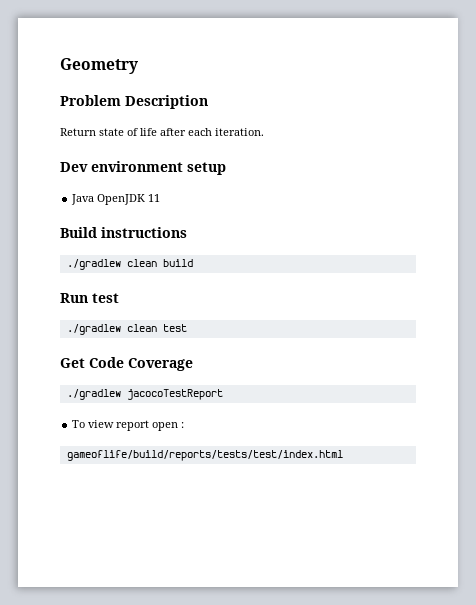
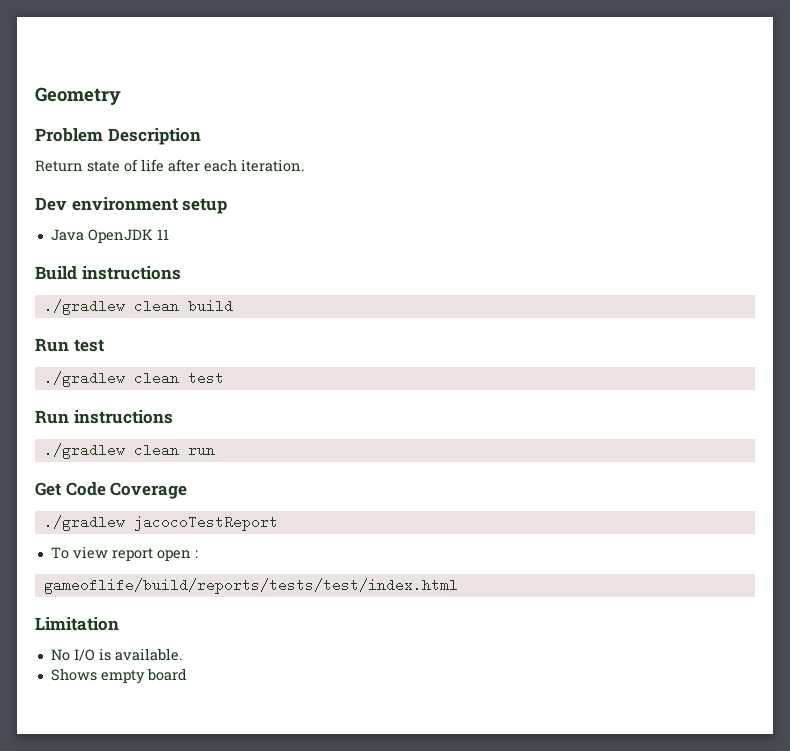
+ Run instructions
+ ./gradlew clean run
+ Limitation
+ No I/O is available.
+ Shows empty board

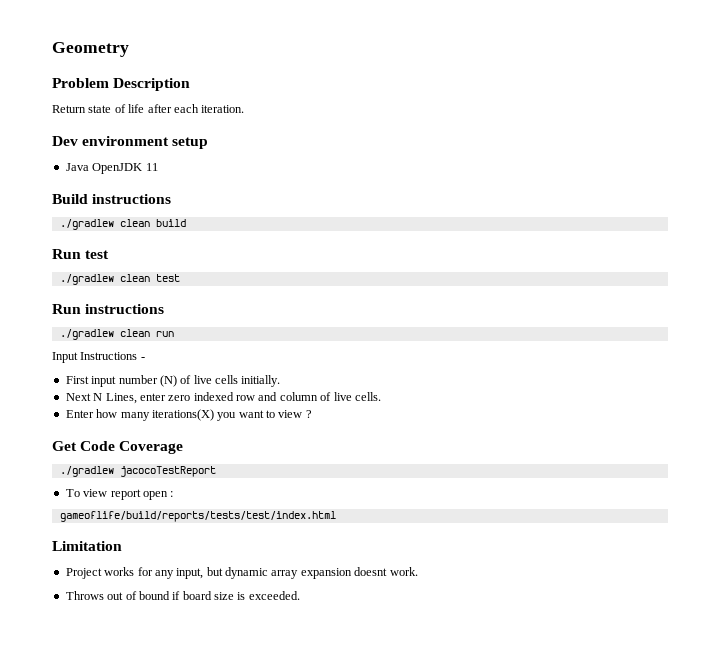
+ Input Instructions -
+ First input number (N) of live cells initially.
+ Next N Lines, enter zero indexed row and column of live cells.
+ Enter how many iterations(X) you want to view ?
- No I/O is available.
- Shows empty board
+ Project works for any input, but dynamic array expansion doesnt work.
+ Throws out of bound if board size is exceeded.

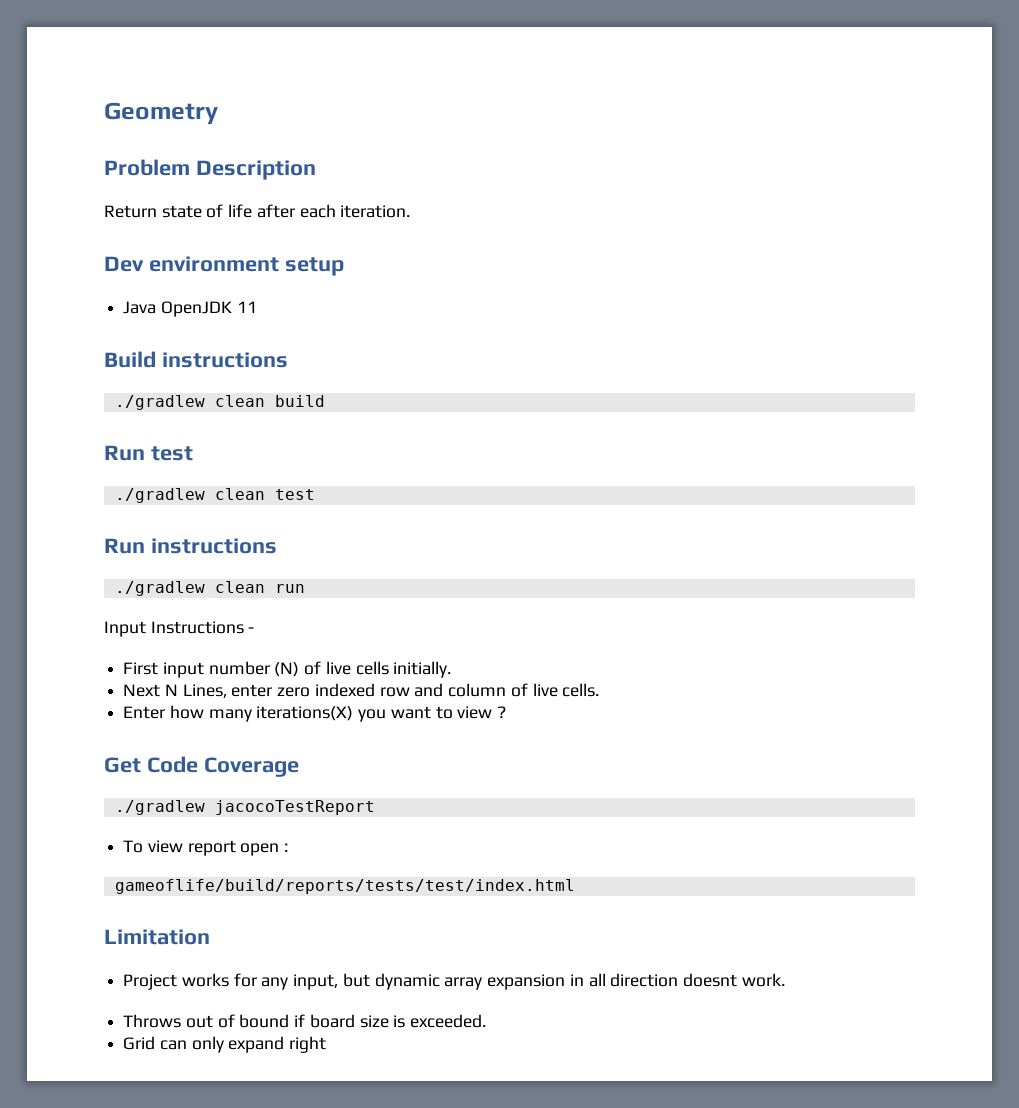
- Project works for any input, but dynamic array expansion doesnt work.
+ Project works for any input, but dynamic array expansion in all direction doesnt work.
+ Grid can only expand right

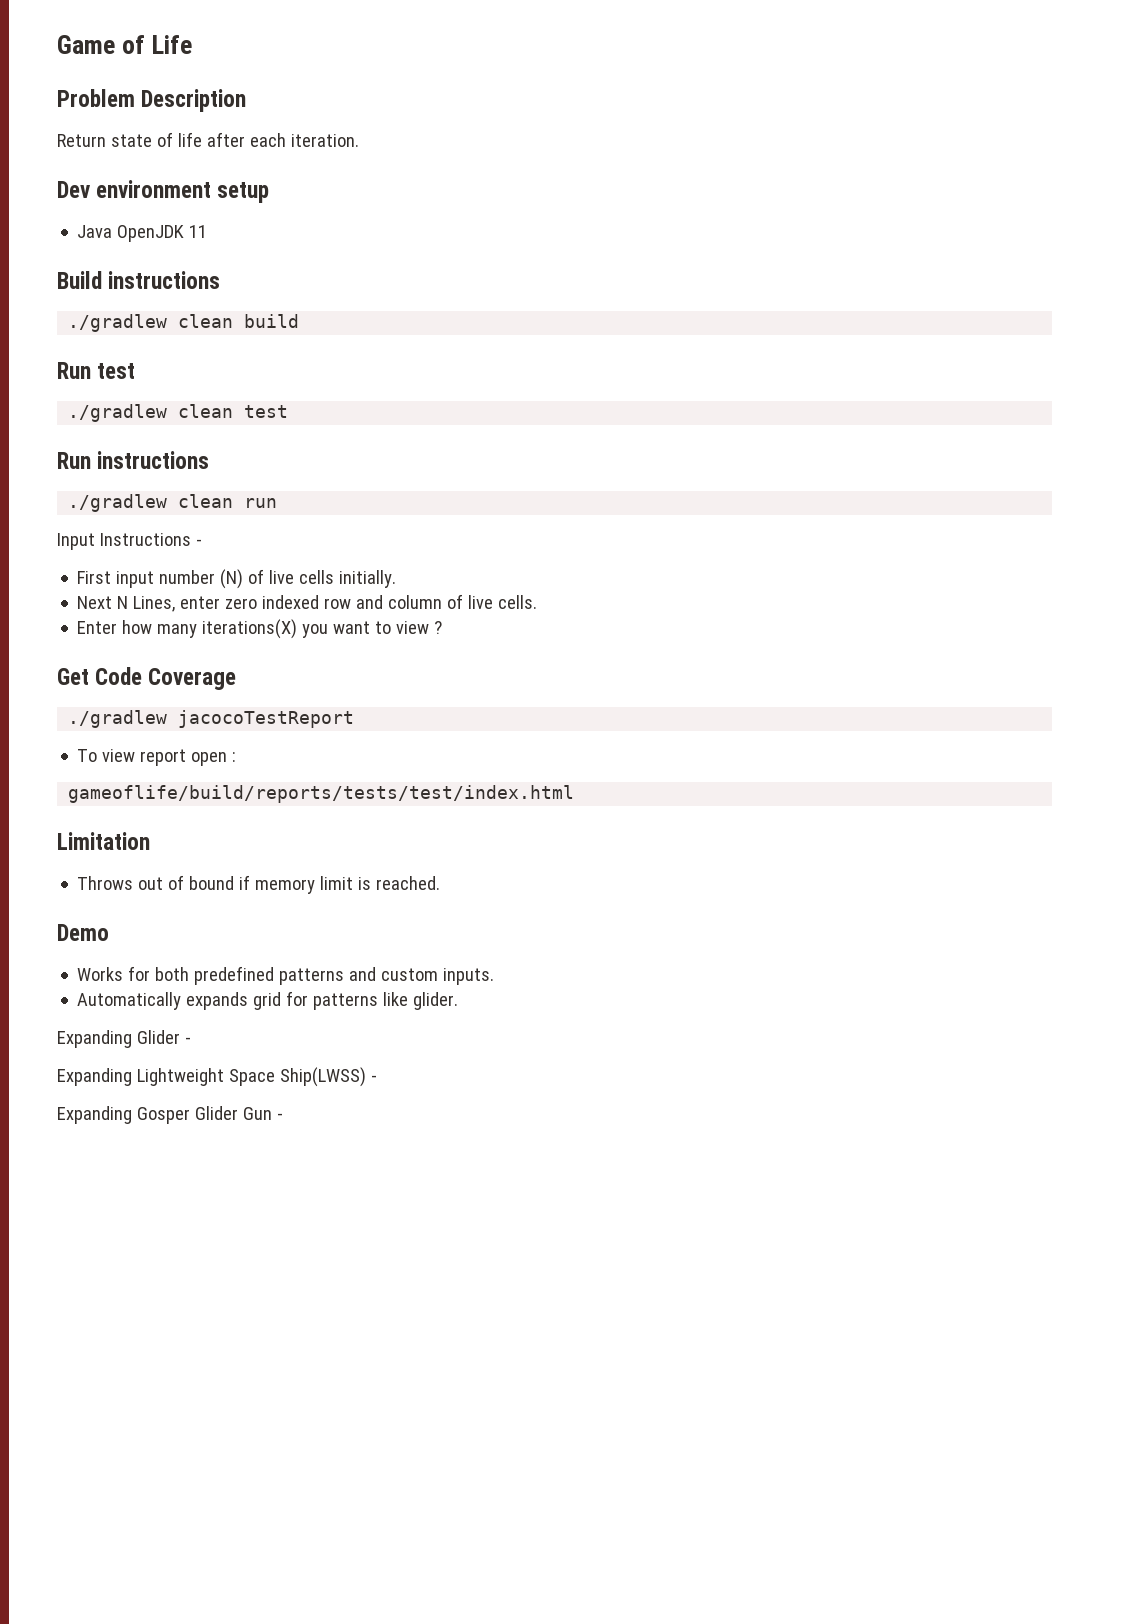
- Geometry
+ Game of Life
- Project works for any input, but dynamic array expansion in all direction doesnt work.
- Throws out of bound if board size is exceeded.
- Grid can only expand right
+ Throws out of bound if memory limit is reached.
+ Demo
+ Works for both predefined patterns and custom inputs.
+ Automatically expands grid for patterns like glider.
+ Expanding Glider -
+ Expanding Lightweight Space Ship(LWSS) -
+ Expanding Gosper Glider Gun -

